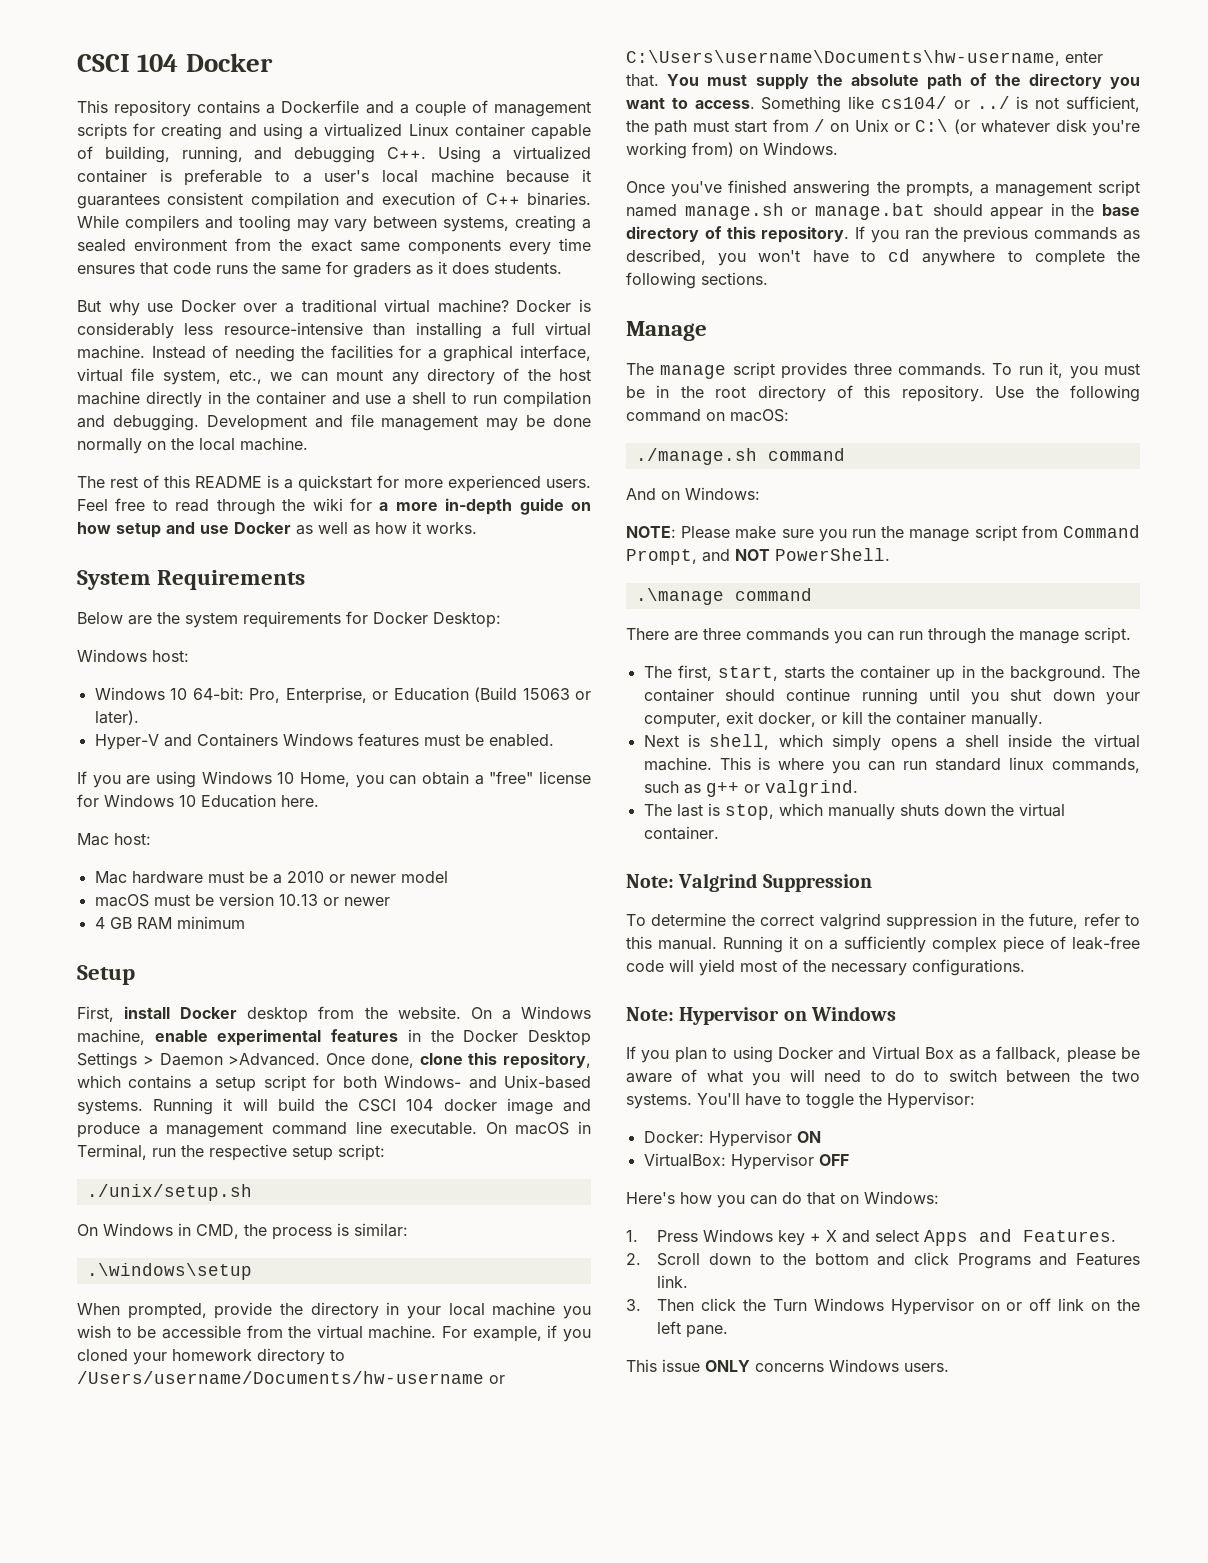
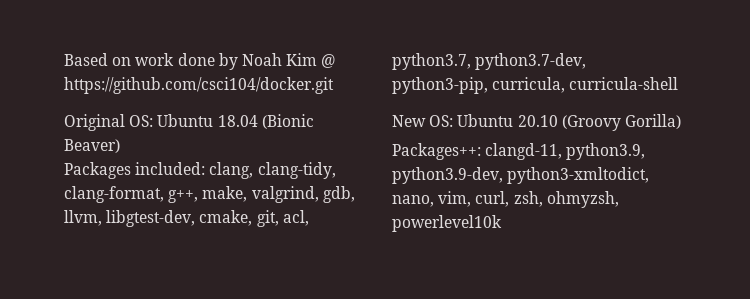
- CSCI 104 Docker
- This repository contains a Dockerfile and a couple of management scripts for creating and using a virtualized Linux container capable of building, running, and debugging C++. Using a virtualized container is preferable to a user's local machine because it guarantees consistent compilation and execution of C++ binaries. While compilers and tooling may vary between systems, creating a sealed environment from the exact same components every time ensures that code runs the same for graders as it does students.
- But why use Docker over a traditional virtual machine? Docker is considerably less resource-intensive than installing a full virtual machine. Instead of needing the facilities for a graphical interface, virtual file system, etc., we can mount any directory of the host machine directly in the container and use a shell to run compilation and debugging. Development and file management may be done normally on the local machine.
- The rest of this README is a quickstart for more experienced users. Feel free to read through the wiki for a more in-depth guide on how setup and use Docker as well as how it works.
- System Requirements
- Below are the system requirements for Docker Desktop:
- Windows host:
- Windows 10 64-bit: Pro, Enterprise, or Education (Build 15063 or later).
- Hyper-V and Containers Windows features must be enabled.
- If you are using Windows 10 Home, you can obtain a "free" license for Windows 10 Education here.
- Mac host:
- Mac hardware must be a 2010 or newer model
- macOS must be version 10.13 or newer
- 4 GB RAM minimum
- Setup
- First, install Docker desktop from the website. On a Windows machine, enable experimental features in the Docker Desktop Settings > Daemon >Advanced. Once done, clone this repository, which contains a setup script for both Windows- and Unix-based systems. Running it will build the CSCI 104 docker image and produce a management command line executable. On macOS in Terminal, run the respective setup script:
- ./unix/setup.sh
- On Windows in CMD, the process is similar:
- .\windows\setup
- When prompted, provide the directory in your local machine you wish to be accessible from the virtual machine. For example, if you cloned your homework directory to /Users/username/Documents/hw-username or C:\Users\username\Documents\hw-username, enter that. You must supply the absolute path of the directory you want to access. Something like cs104/ or ../ is not sufficient, the path must start from / on Unix or C:\ (or whatever disk you're working from) on Windows.
- Once you've finished answering the prompts, a management script named manage.sh or manage.bat should appear in the base directory of this repository. If you ran the previous commands as described, you won't have to cd anywhere to complete the following sections.
- Manage
- The manage script provides three commands. To run it, you must be in the root directory of this repository. Use the following command on macOS:
- ./manage.sh command
- And on Windows:
- NOTE: Please make sure you run the manage script from Command Prompt, and NOT PowerShell.
- .\manage command
- There are three commands you can run through the manage script.
- The first, start, starts the container up in the background. The container should continue running until you shut down your computer, exit docker, or kill the container manually.
- Next is shell, which simply opens a shell inside the virtual machine. This is where you can run standard linux commands, such as g++ or valgrind.
- The last is stop, which manually shuts down the virtual container.
- Note: Valgrind Suppression
- To determine the correct valgrind suppression in the future, refer to this manual. Running it on a sufficiently complex piece of leak-free code will yield most of the necessary configurations.
- Note: Hypervisor on Windows
- If you plan to using Docker and Virtual Box as a fallback, please be aware of what you will need to do to switch between the two systems. You'll have to toggle the Hypervisor:
- Docker: Hypervisor ON
- VirtualBox: Hypervisor OFF
- Here's how you can do that on Windows:
- 1. Press Windows key + X and select Apps and Features.
- 2. Scroll down to the bottom and click Programs and Features link.
- 3. Then click the Turn Windows Hypervisor on or off link on the left pane.
- This issue ONLY concerns Windows users.
+ Based on work done by Noah Kim @ https://github.com/csci104/docker.git
+ Original OS: Ubuntu 18.04 (Bionic Beaver)
+ Packages included: clang, clang-tidy, clang-format, g++, make, valgrind, gdb, llvm, libgtest-dev, cmake, git, acl, python3.7, python3.7-dev, python3-pip, curricula, curricula-shell
+ New OS: Ubuntu 20.10 (Groovy Gorilla)
+ Packages++: clangd-11, python3.9, python3.9-dev, python3-xmltodict, nano, vim, curl, zsh, ohmyzsh, powerlevel10k

